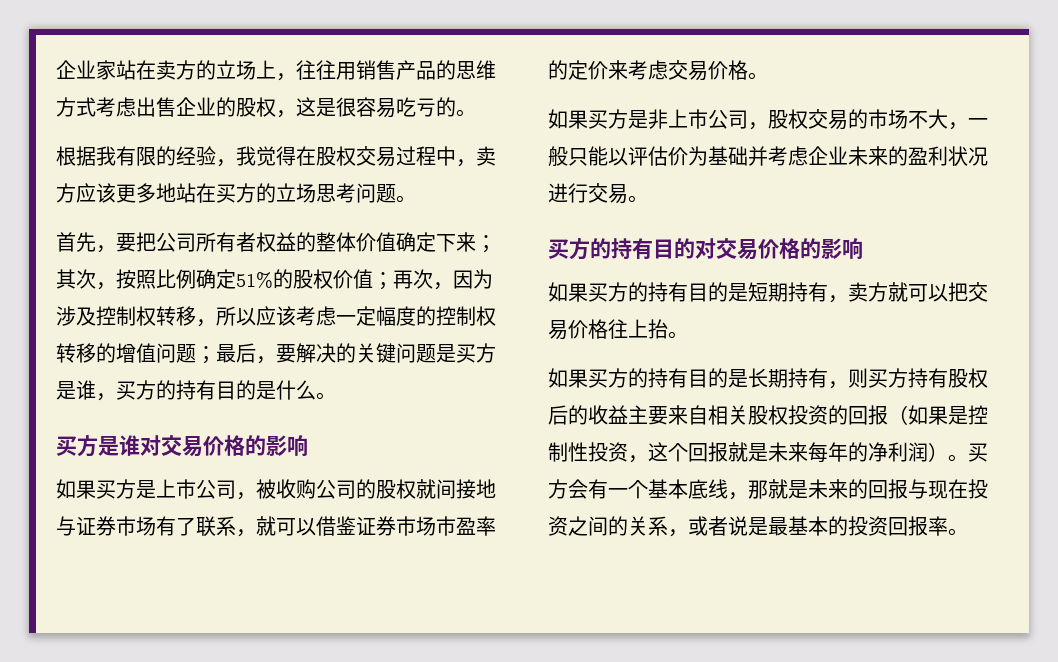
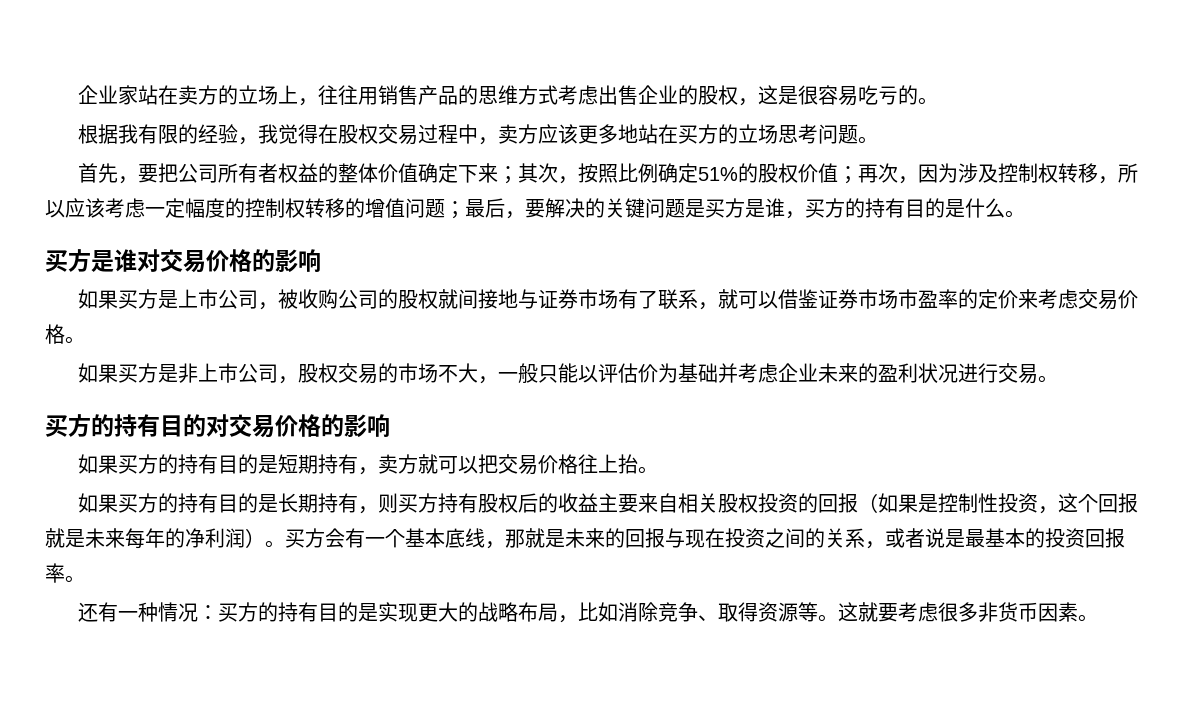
+ 还有一种情况：买方的持有目的是实现更大的战略布局，比如消除竞争、取得资源等。这就要考虑很多非货币因素。

